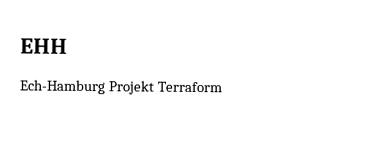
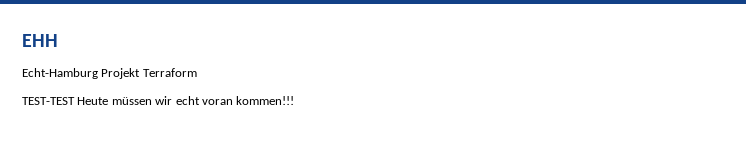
- Ech-Hamburg Projekt Terraform
+ Echt-Hamburg Projekt Terraform
+ TEST-TEST Heute müssen wir echt voran kommen!!!

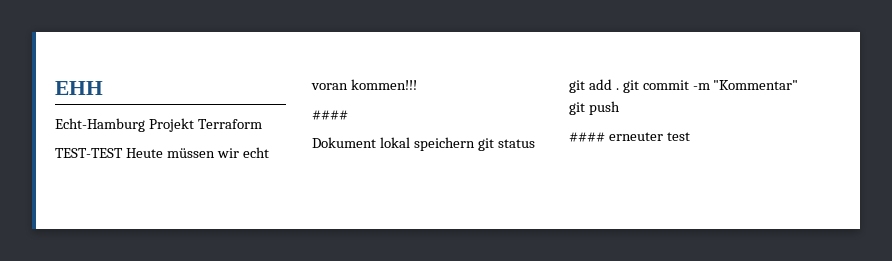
  TEST-TEST Heute müssen wir echt voran kommen!!!
+ ####
+ Dokument lokal speichern git status git add . git commit -m "Kommentar" git push
+ #### erneuter test

